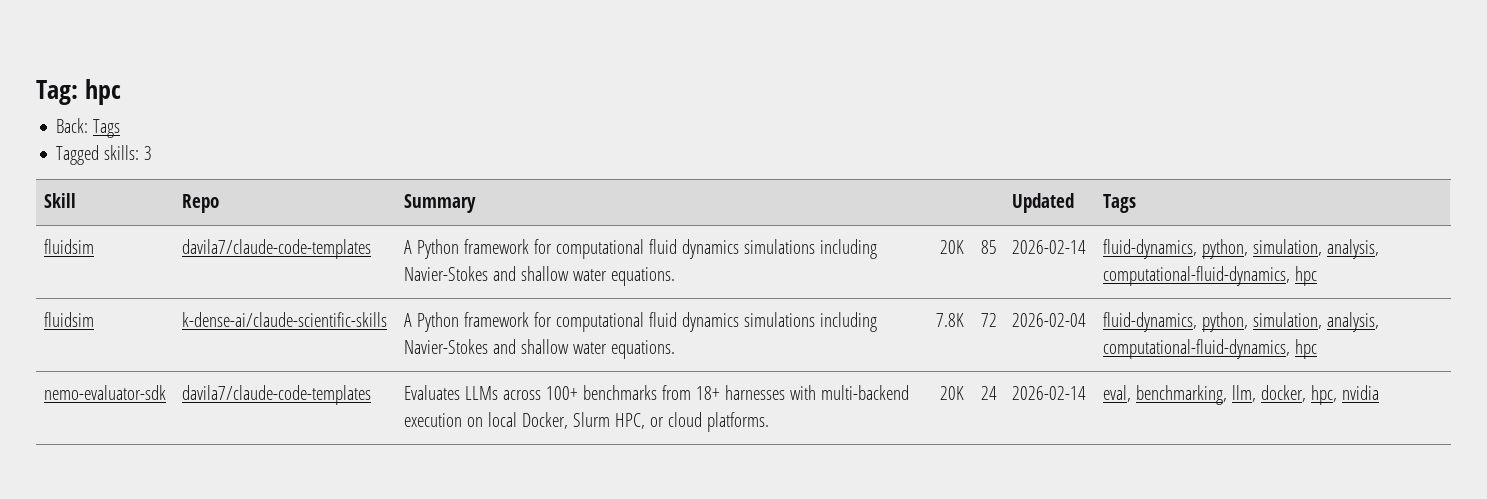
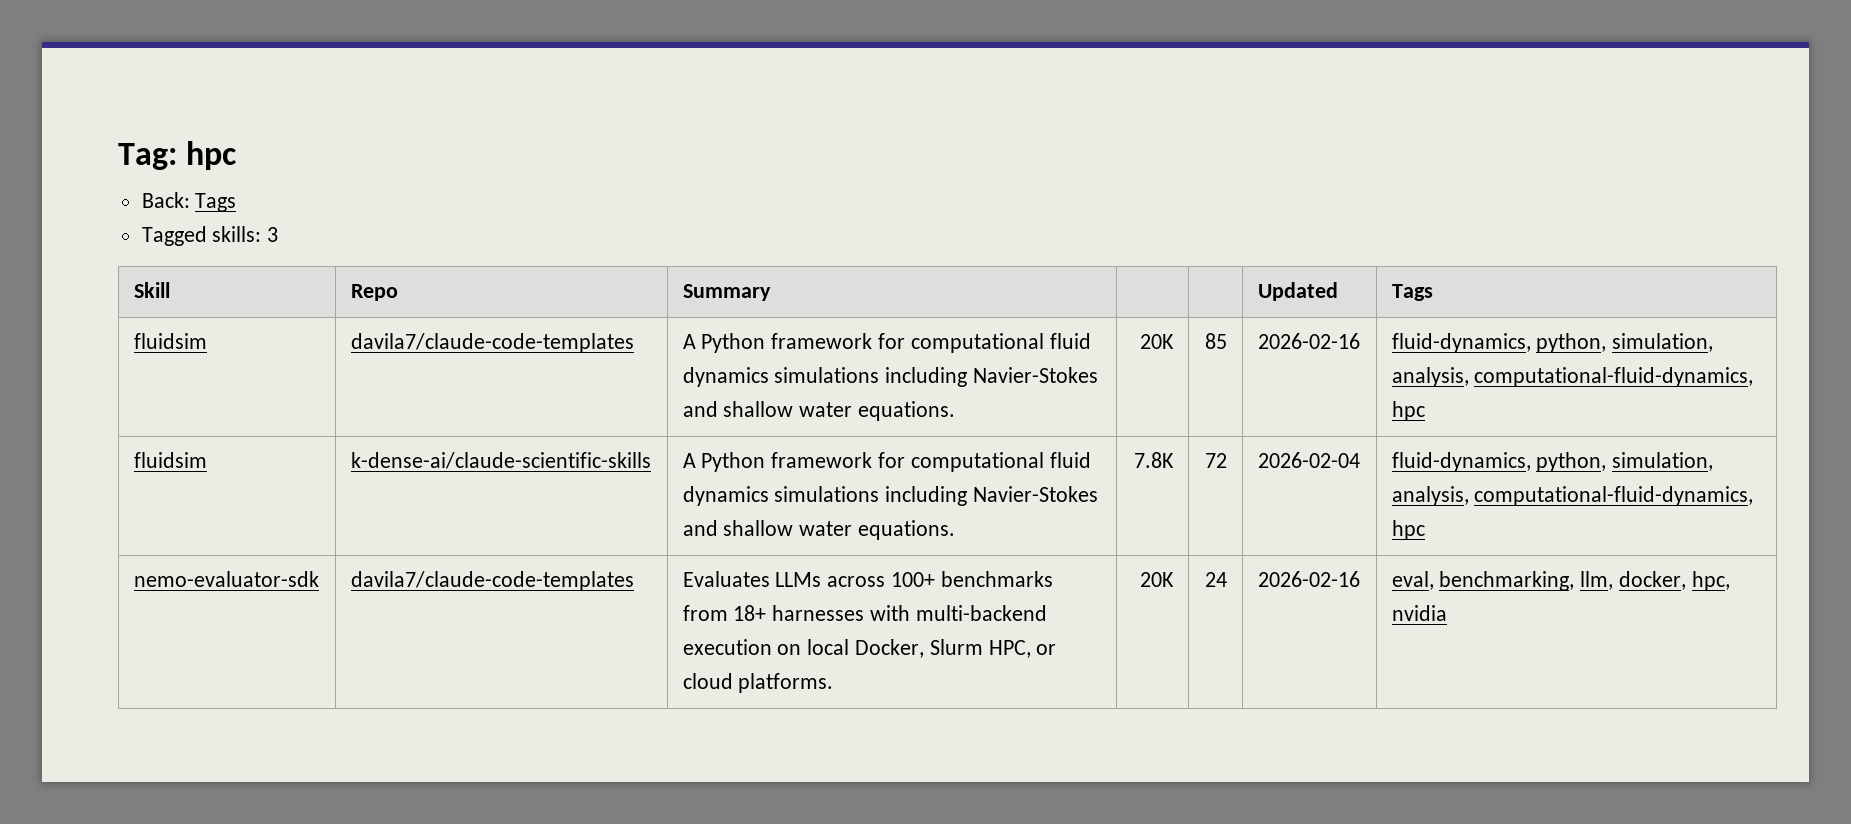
- fluidsim | davila7/claude-code-templates | A Python framework for computational fluid dynamics simulations including Navier-Stokes and shallow water equations. | 20K | 85 | 2026-02-14 | fluid-dynamics, python, simulation, analysis, computational-fluid-dynamics, hpc
+ fluidsim | davila7/claude-code-templates | A Python framework for computational fluid dynamics simulations including Navier-Stokes and shallow water equations. | 20K | 85 | 2026-02-16 | fluid-dynamics, python, simulation, analysis, computational-fluid-dynamics, hpc
- nemo-evaluator-sdk | davila7/claude-code-templates | Evaluates LLMs across 100+ benchmarks from 18+ harnesses with multi-backend execution on local Docker, Slurm HPC, or cloud platforms. | 20K | 24 | 2026-02-14 | eval, benchmarking, llm, docker, hpc, nvidia
+ nemo-evaluator-sdk | davila7/claude-code-templates | Evaluates LLMs across 100+ benchmarks from 18+ harnesses with multi-backend execution on local Docker, Slurm HPC, or cloud platforms. | 20K | 24 | 2026-02-16 | eval, benchmarking, llm, docker, hpc, nvidia

